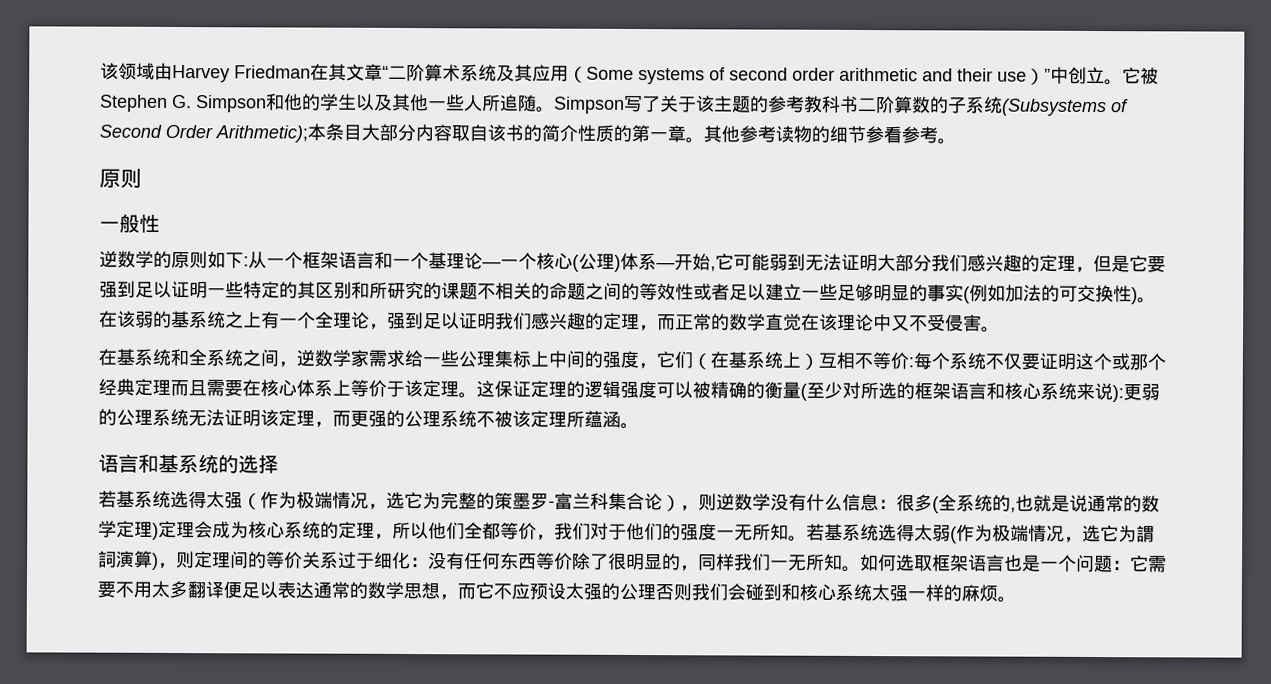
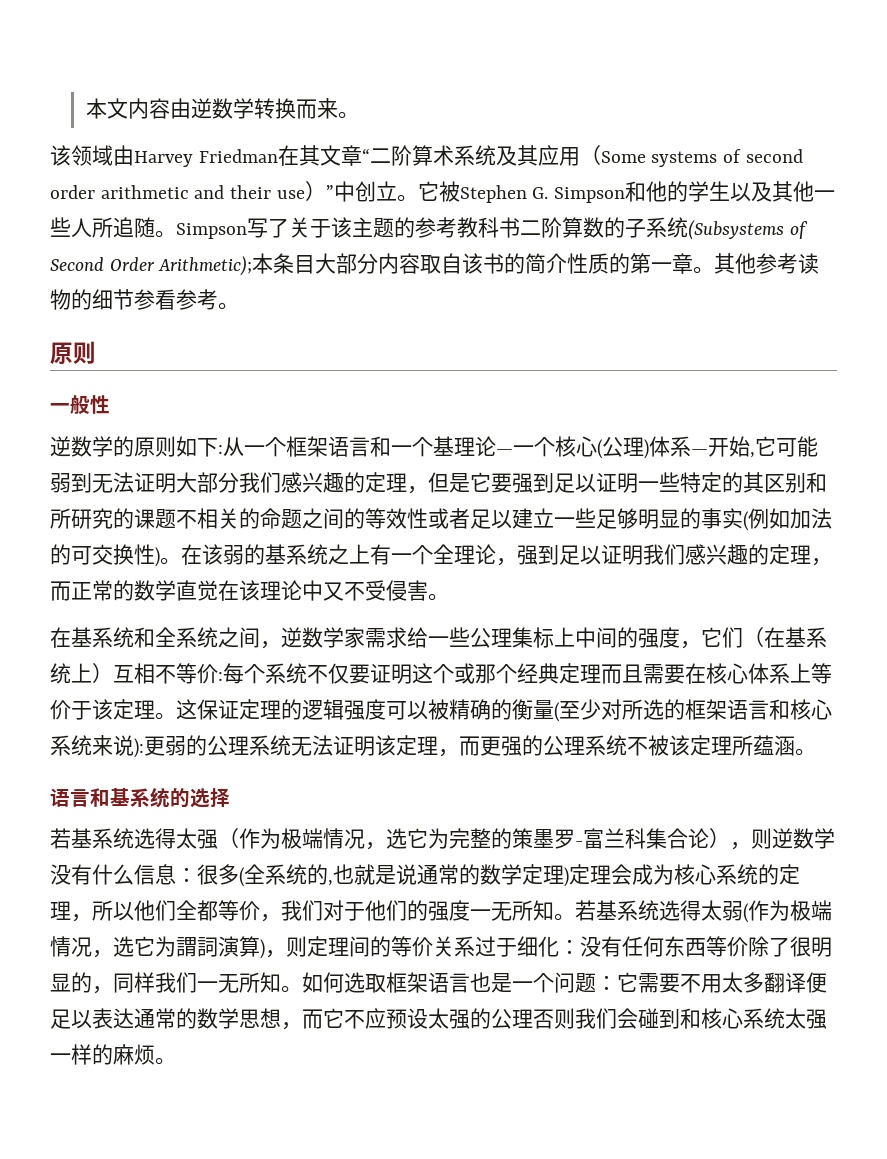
+ 本文内容由逆数学转换而来。

